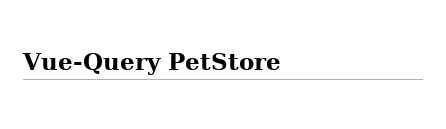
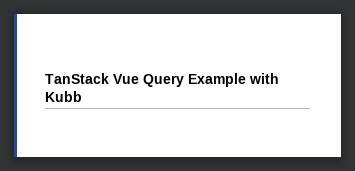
- Vue-Query PetStore
+ TanStack Vue Query Example with Kubb

